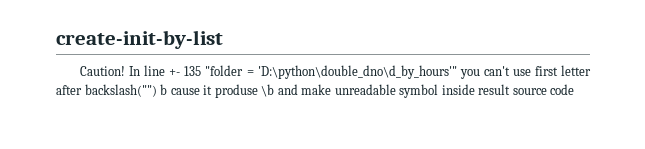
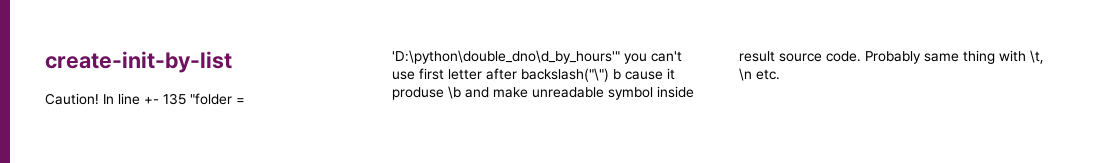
- In line +- 135 "folder = 'D:\python\double_dno\d_by_hours'" you can't use first letter after backslash("") b cause it produse \b and make unreadable symbol inside result source code
+ In line +- 135 "folder = 'D:\python\double_dno\d_by_hours'" you can't use first letter after backslash("\") b cause it produse \b and make unreadable symbol inside result source code. Probably same thing with \t, \n etc.

